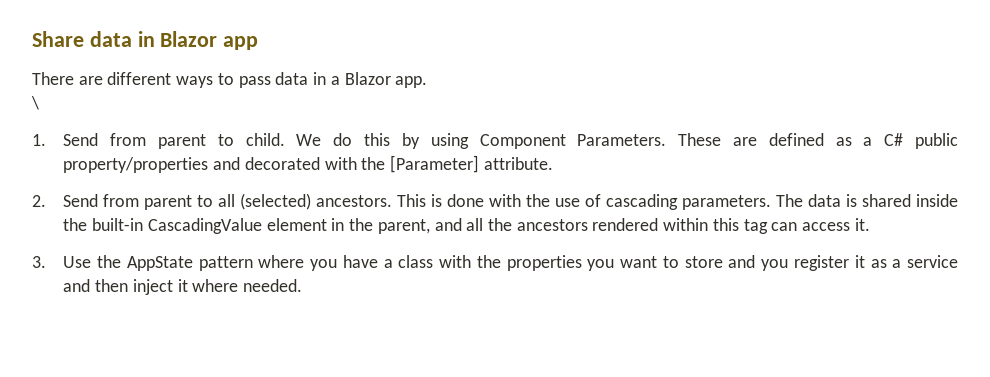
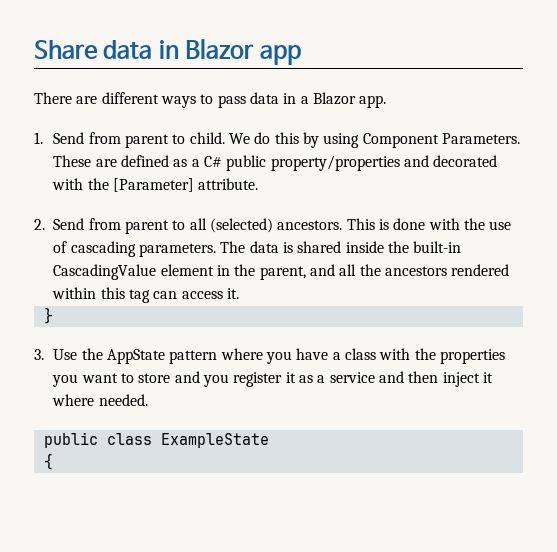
- \
+ }
+ public class ExampleState
+ {

